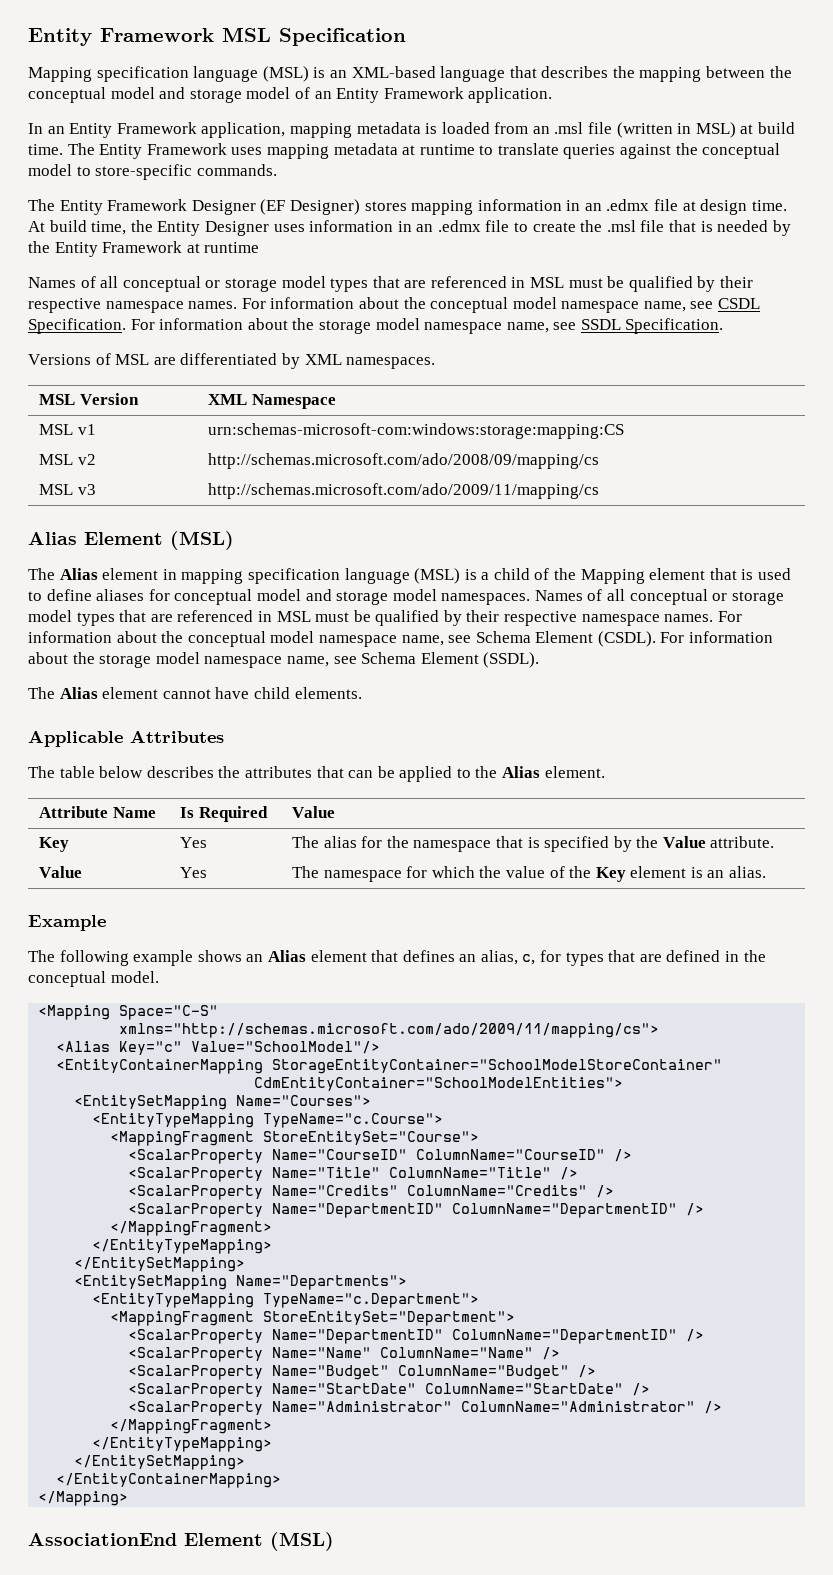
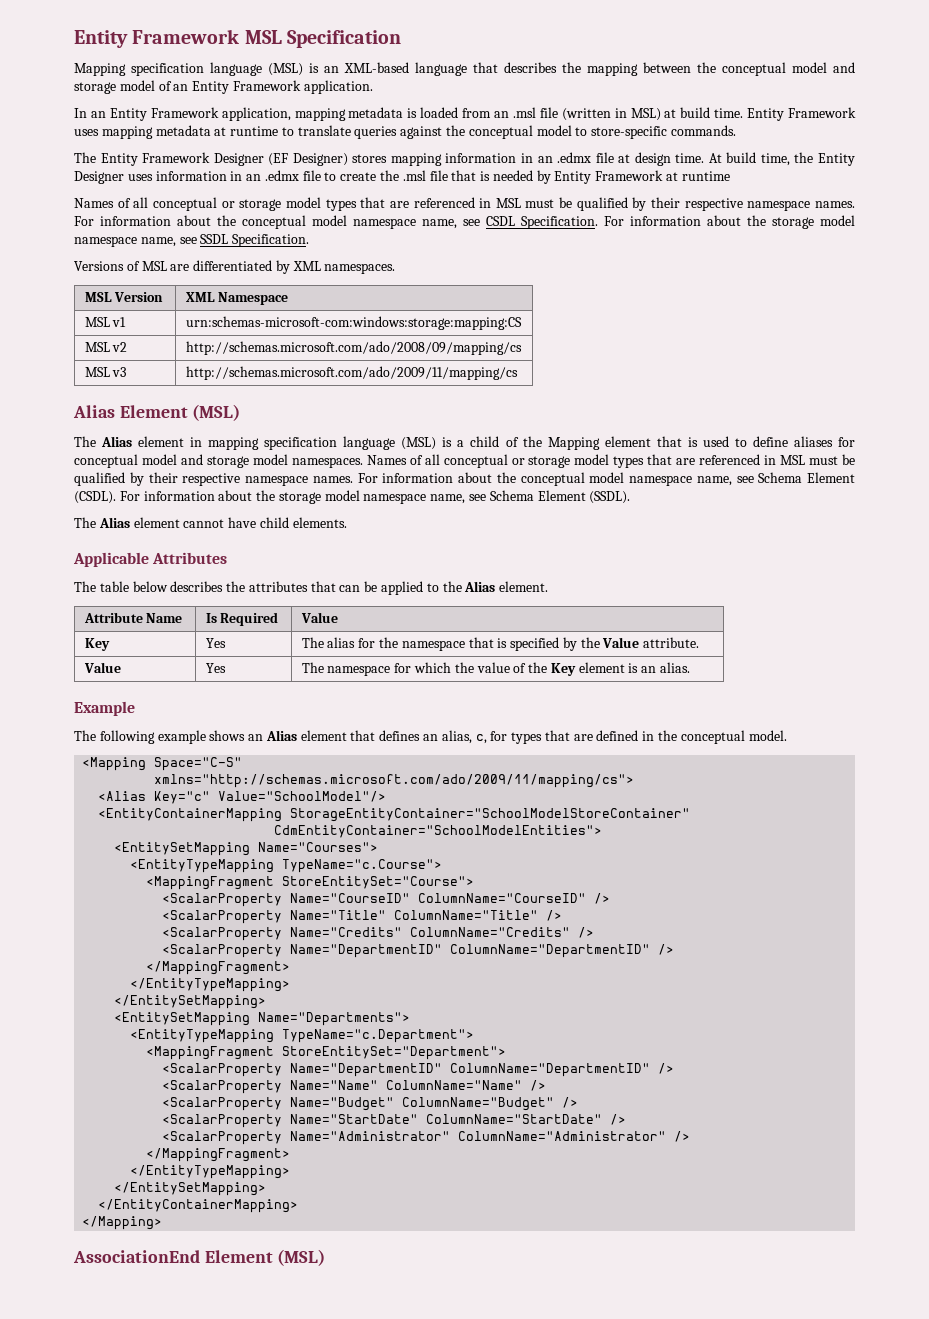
- The Entity Framework uses mapping metadata at runtime to translate queries against the conceptual model to store-specific commands.
+ Entity Framework uses mapping metadata at runtime to translate queries against the conceptual model to store-specific commands.
- At build time, the Entity Designer uses information in an .edmx file to create the .msl file that is needed by the Entity Framework at runtime
+ At build time, the Entity Designer uses information in an .edmx file to create the .msl file that is needed by Entity Framework at runtime

